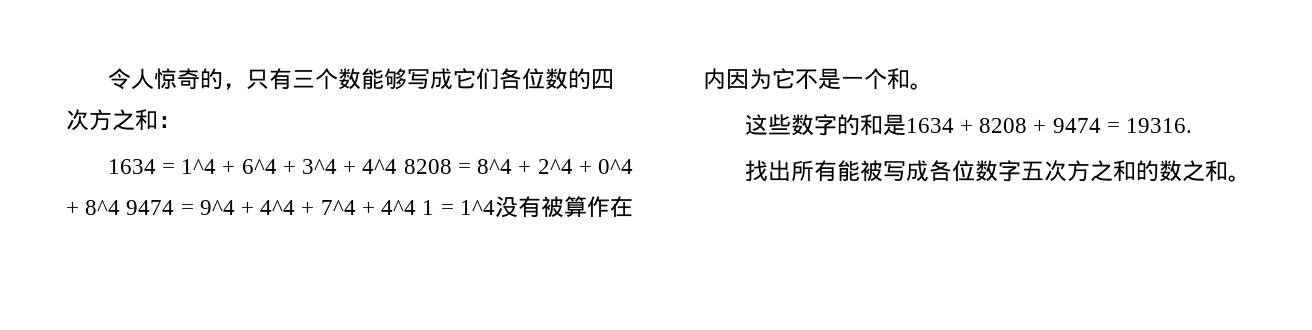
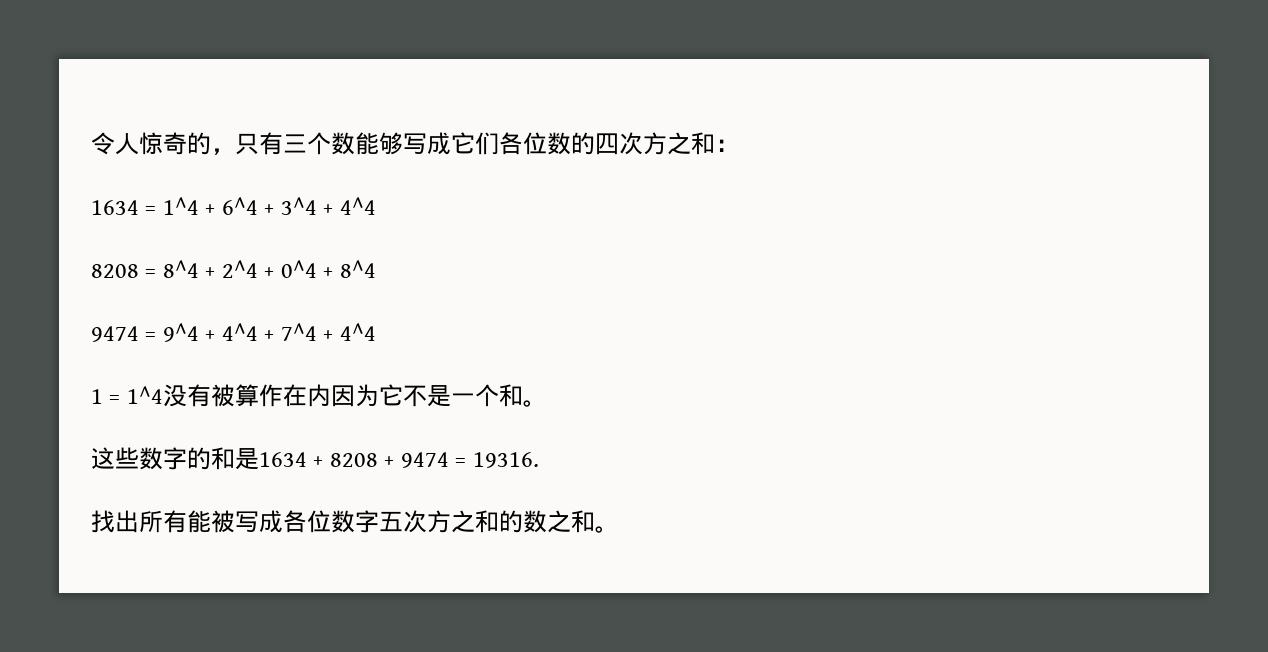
- 1634 = 1^4 + 6^4 + 3^4 + 4^4 8208 = 8^4 + 2^4 + 0^4 + 8^4 9474 = 9^4 + 4^4 + 7^4 + 4^4 1 = 1^4没有被算作在内因为它不是一个和。
+ 1634 = 1^4 + 6^4 + 3^4 + 4^4
+ 8208 = 8^4 + 2^4 + 0^4 + 8^4
+ 9474 = 9^4 + 4^4 + 7^4 + 4^4
+ 1 = 1^4没有被算作在内因为它不是一个和。

